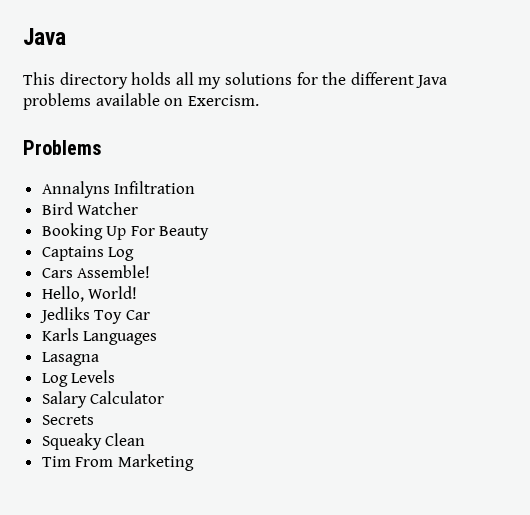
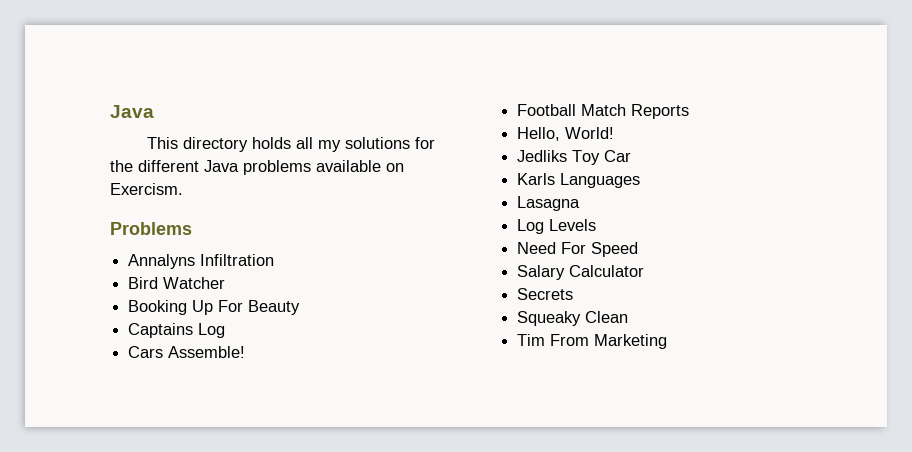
+ Football Match Reports
+ Need For Speed

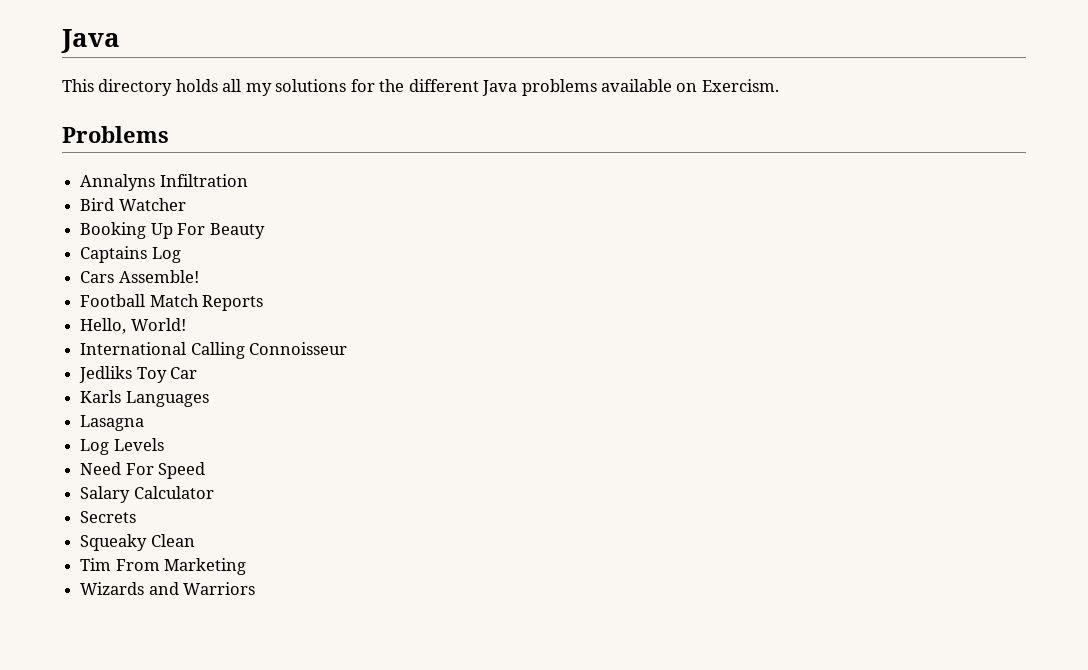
+ International Calling Connoisseur
+ Wizards and Warriors

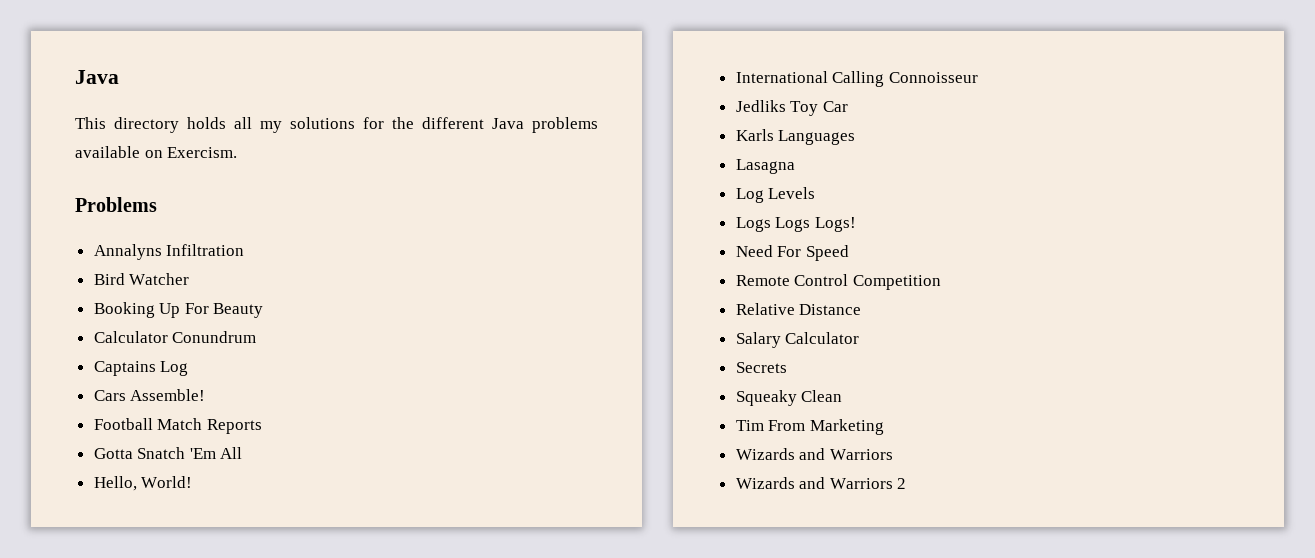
+ Calculator Conundrum
+ Gotta Snatch 'Em All
+ Logs Logs Logs!
+ Remote Control Competition
+ Relative Distance
+ Wizards and Warriors 2

